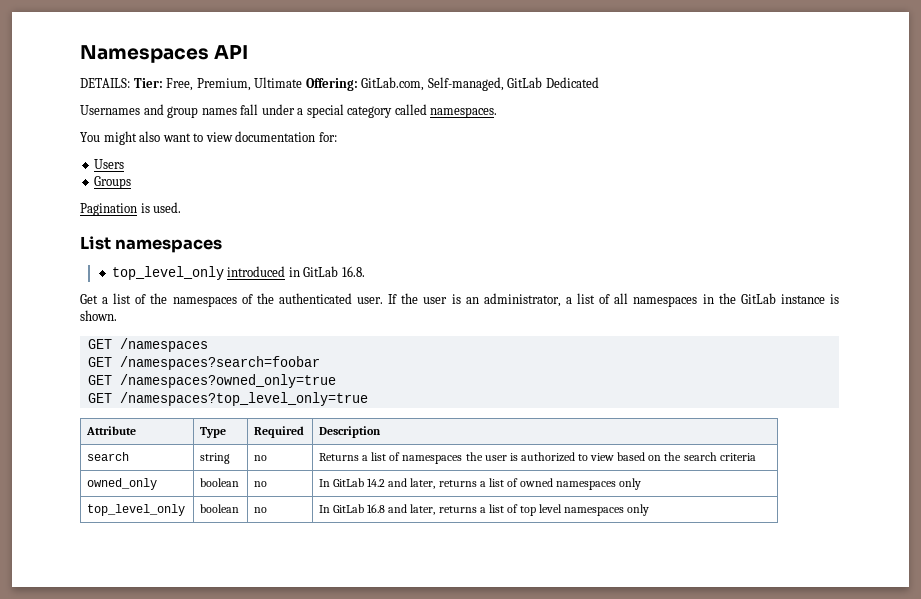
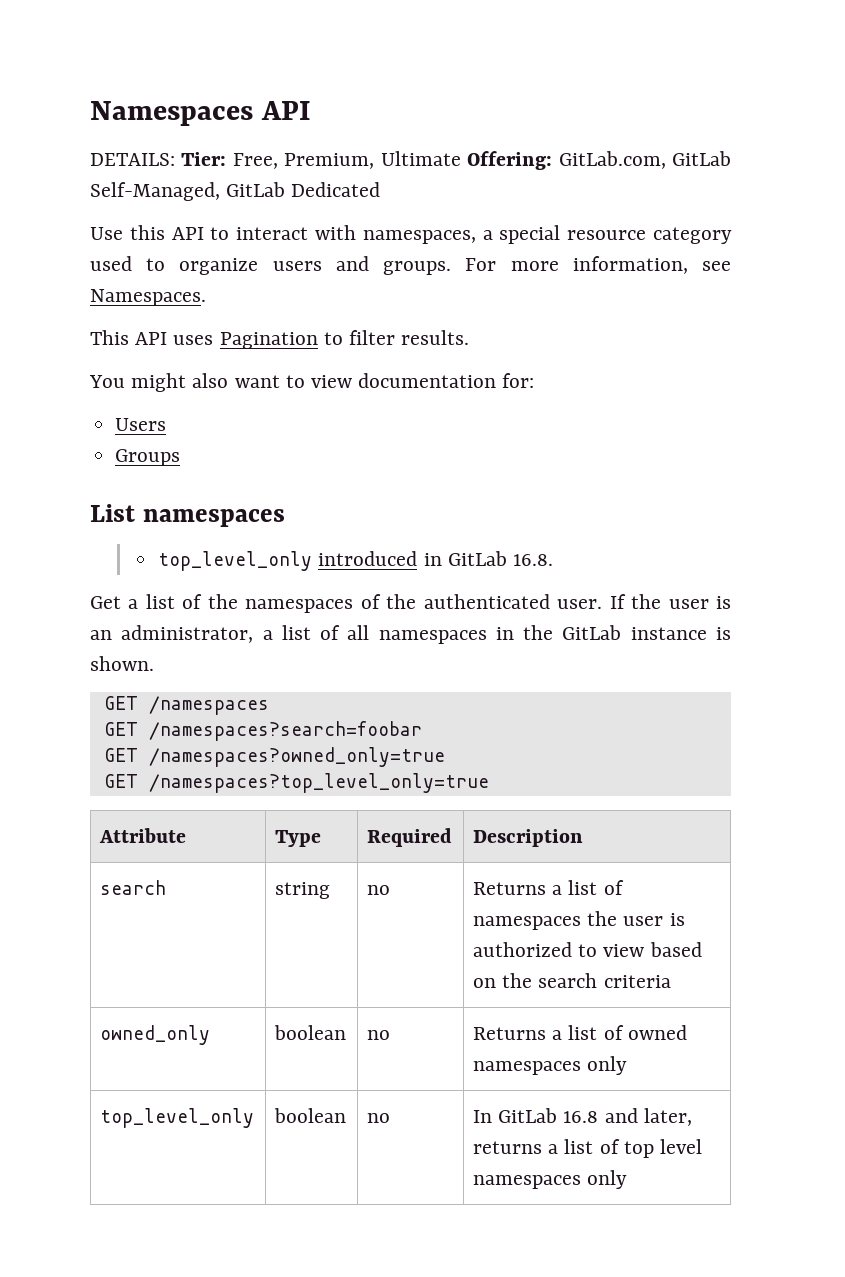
- DETAILS: Tier: Free, Premium, Ultimate Offering: GitLab.com, Self-managed, GitLab Dedicated
+ DETAILS: Tier: Free, Premium, Ultimate Offering: GitLab.com, GitLab Self-Managed, GitLab Dedicated
- Usernames and group names fall under a special category called namespaces.
+ Use this API to interact with namespaces, a special resource category used to organize users and groups. For more information, see Namespaces.
+ This API uses Pagination to filter results.
- Pagination is used.
- owned_only | boolean | no | In GitLab 14.2 and later, returns a list of owned namespaces only
+ owned_only | boolean | no | Returns a list of owned namespaces only

